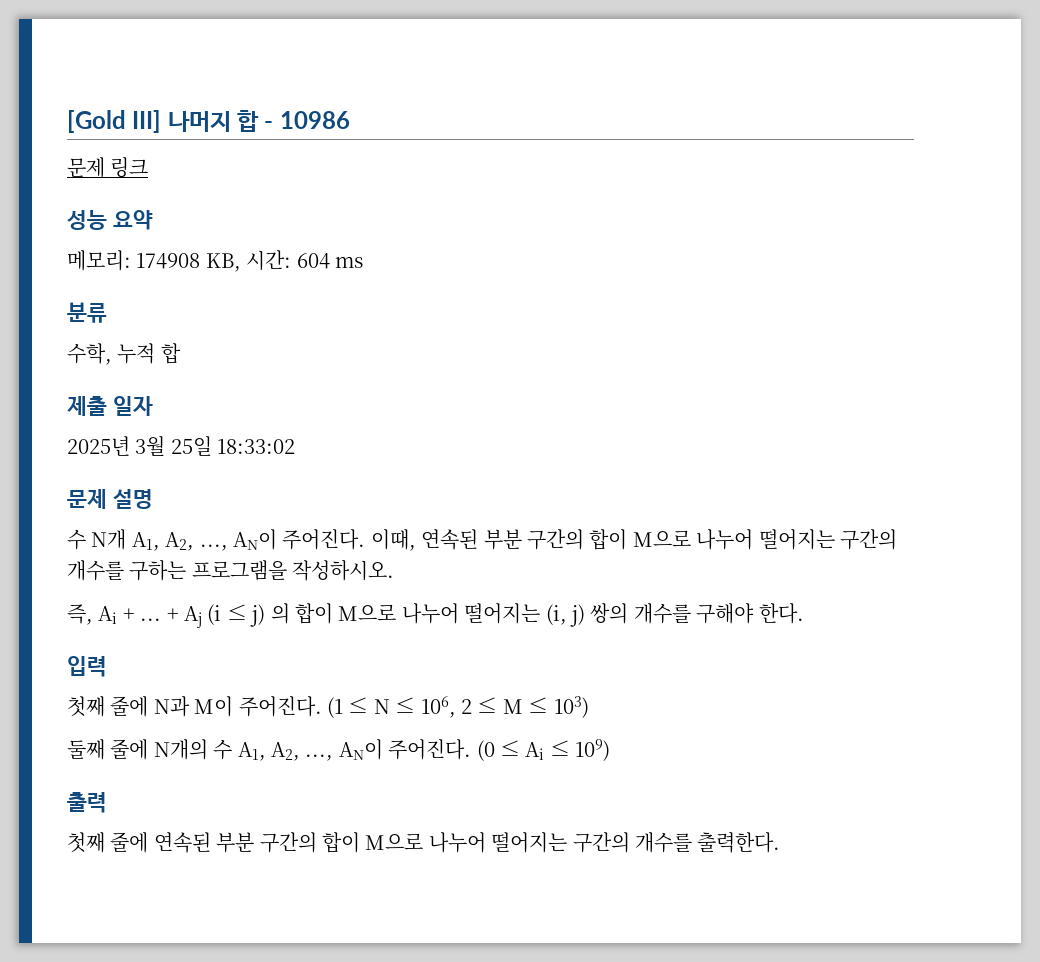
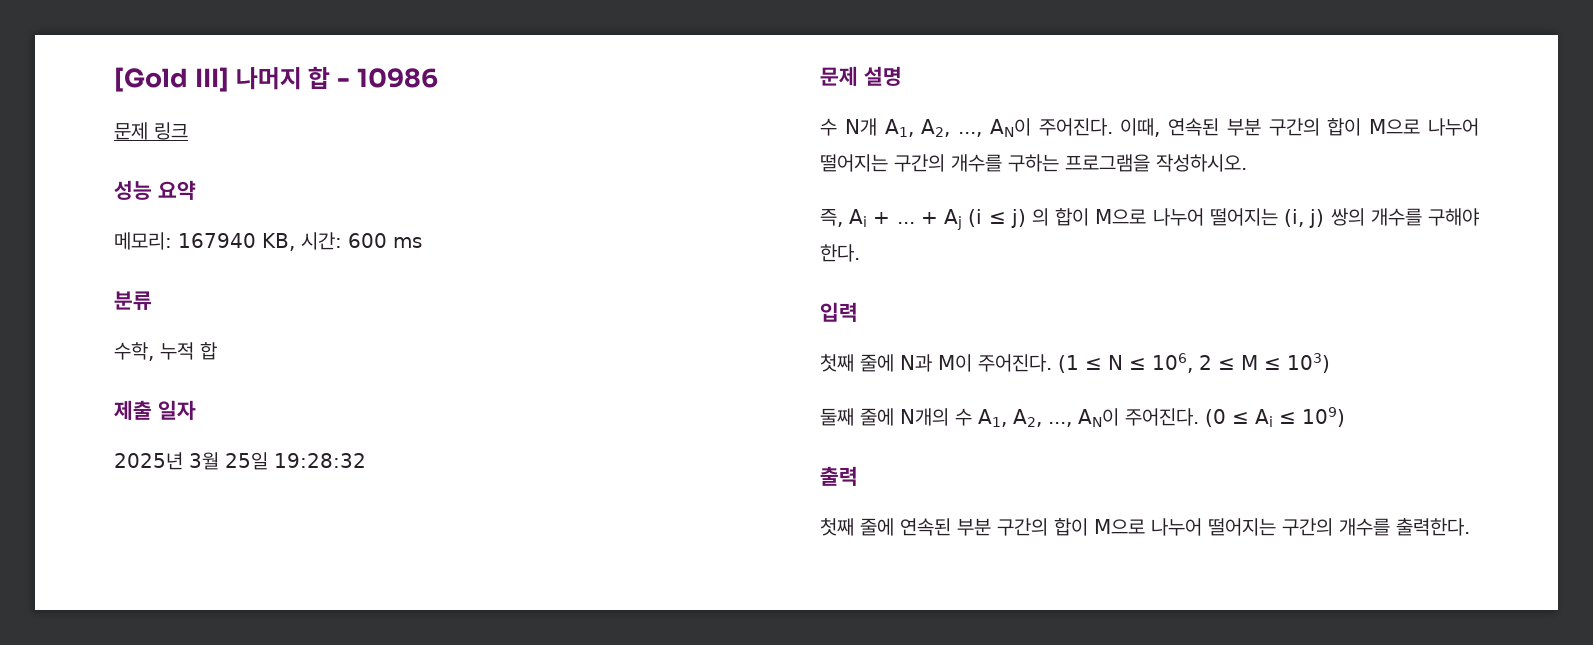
- 메모리: 174908 KB, 시간: 604 ms
+ 메모리: 167940 KB, 시간: 600 ms
- 2025년 3월 25일 18:33:02
+ 2025년 3월 25일 19:28:32

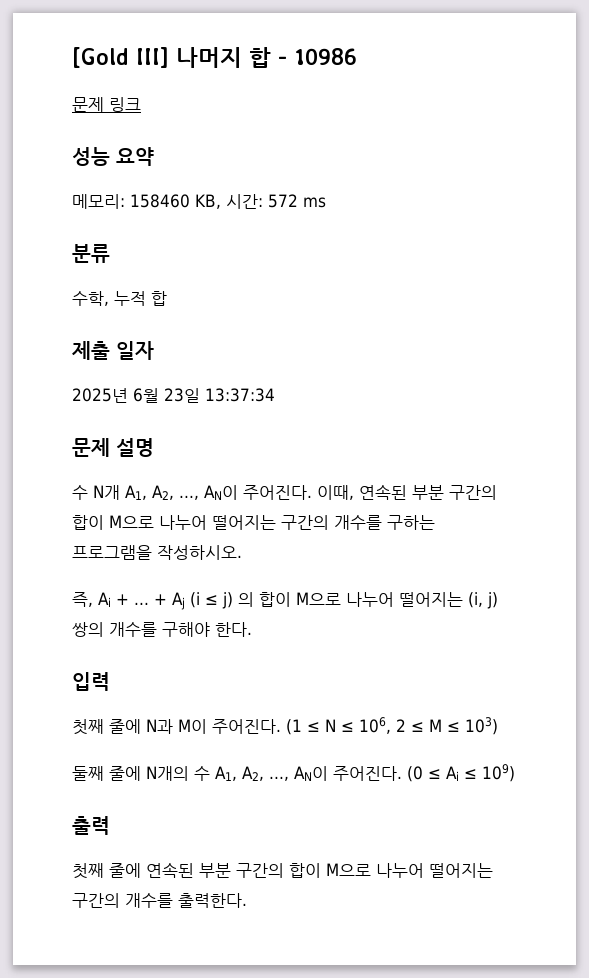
- 메모리: 167940 KB, 시간: 600 ms
+ 메모리: 158460 KB, 시간: 572 ms
- 2025년 3월 25일 19:28:32
+ 2025년 6월 23일 13:37:34

